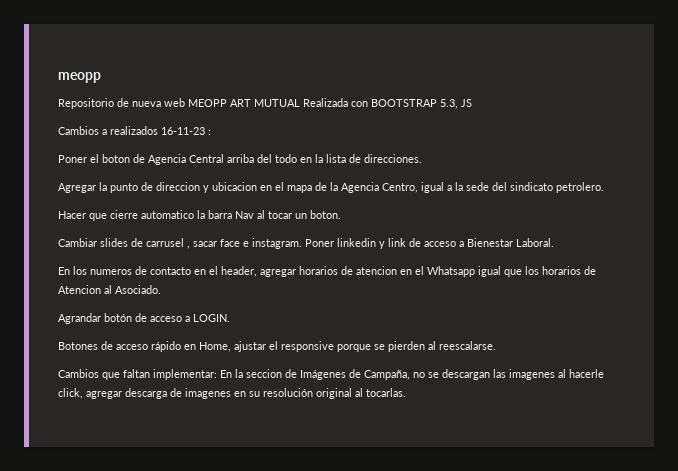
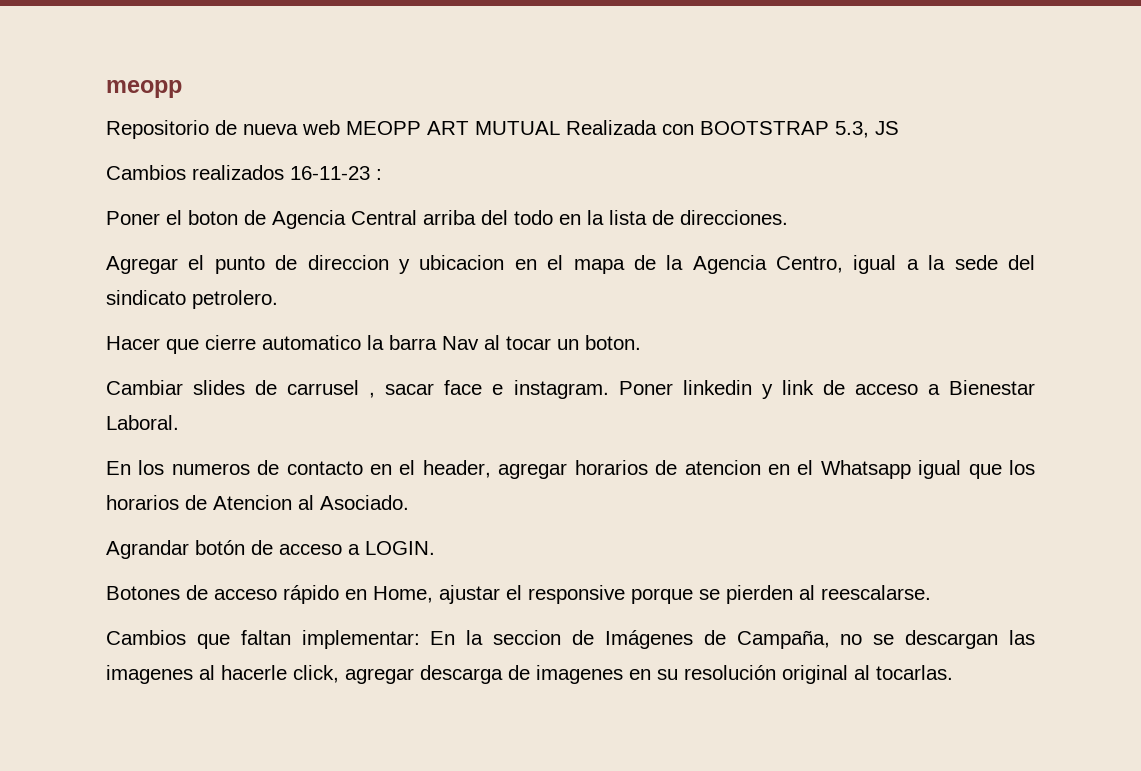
- Cambios a realizados 16-11-23 :
+ Cambios realizados 16-11-23 :
- Agregar la punto de direccion y ubicacion en el mapa de la Agencia Centro, igual a la sede del sindicato petrolero.
+ Agregar el punto de direccion y ubicacion en el mapa de la Agencia Centro, igual a la sede del sindicato petrolero.

